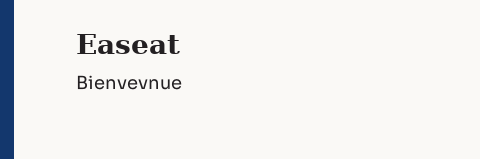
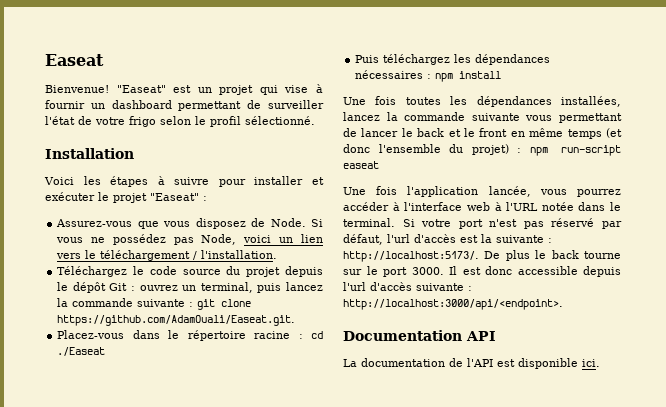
- Bienvevnue
+ Bienvenue! "Easeat" est un projet qui vise à fournir un dashboard permettant de surveiller l'état de votre frigo selon le profil sélectionné.
+ Installation
+ Voici les étapes à suivre pour installer et exécuter le projet "Easeat" :
+ Assurez-vous que vous disposez de Node. Si vous ne possédez pas Node, voici un lien vers le téléchargement / l'installation.
+ Téléchargez le code source du projet depuis le dépôt Git : ouvrez un terminal, puis lancez la commande suivante : git clone https://github.com/AdamOuali/Easeat.git.
+ Placez-vous dans le répertoire racine : cd ./Easeat
+ Puis téléchargez les dépendances nécessaires : npm install
+ Une fois toutes les dépendances installées, lancez la commande suivante vous permettant de lancer le back et le front en même temps (et donc l'ensemble du projet) : npm run-script easeat
+ Une fois l'application lancée, vous pourrez accéder à l'interface web à l'URL notée dans le terminal. Si votre port n'est pas réservé par défaut, l'url d'accès est la suivante : http://localhost:5173/. De plus le back tourne sur le port 3000. Il est donc accessible depuis l'url d'accès suivante : http://localhost:3000/api/<endpoint>.
+ Documentation API
+ La documentation de l'API est disponible ici.

